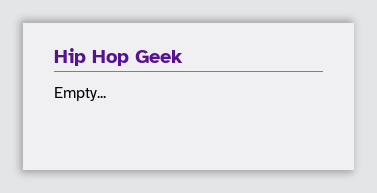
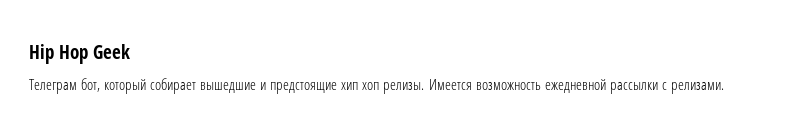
- Empty...
+ Телеграм бот, который собирает вышедшие и предстоящие хип хоп релизы. Имеется возможность ежедневной рассылки с релизами.

